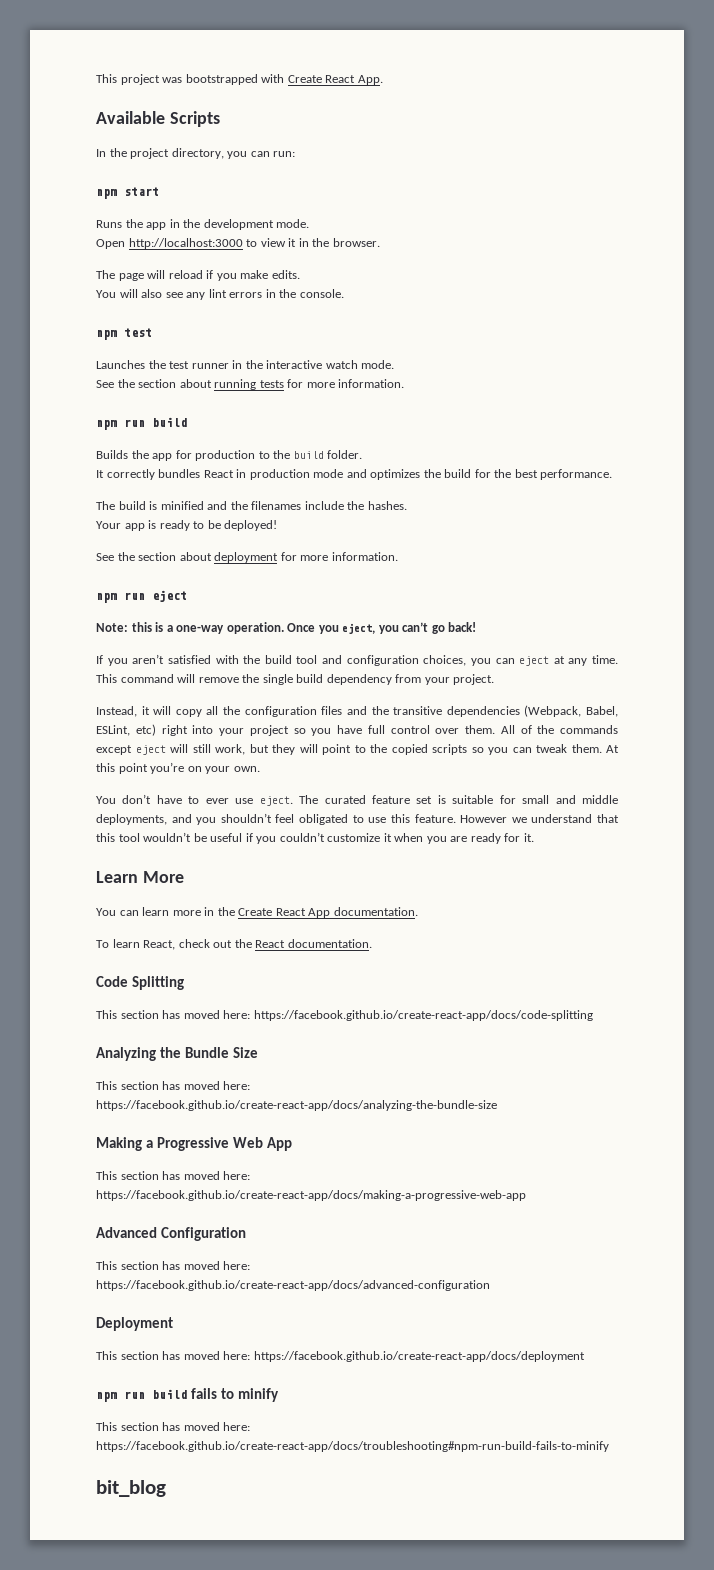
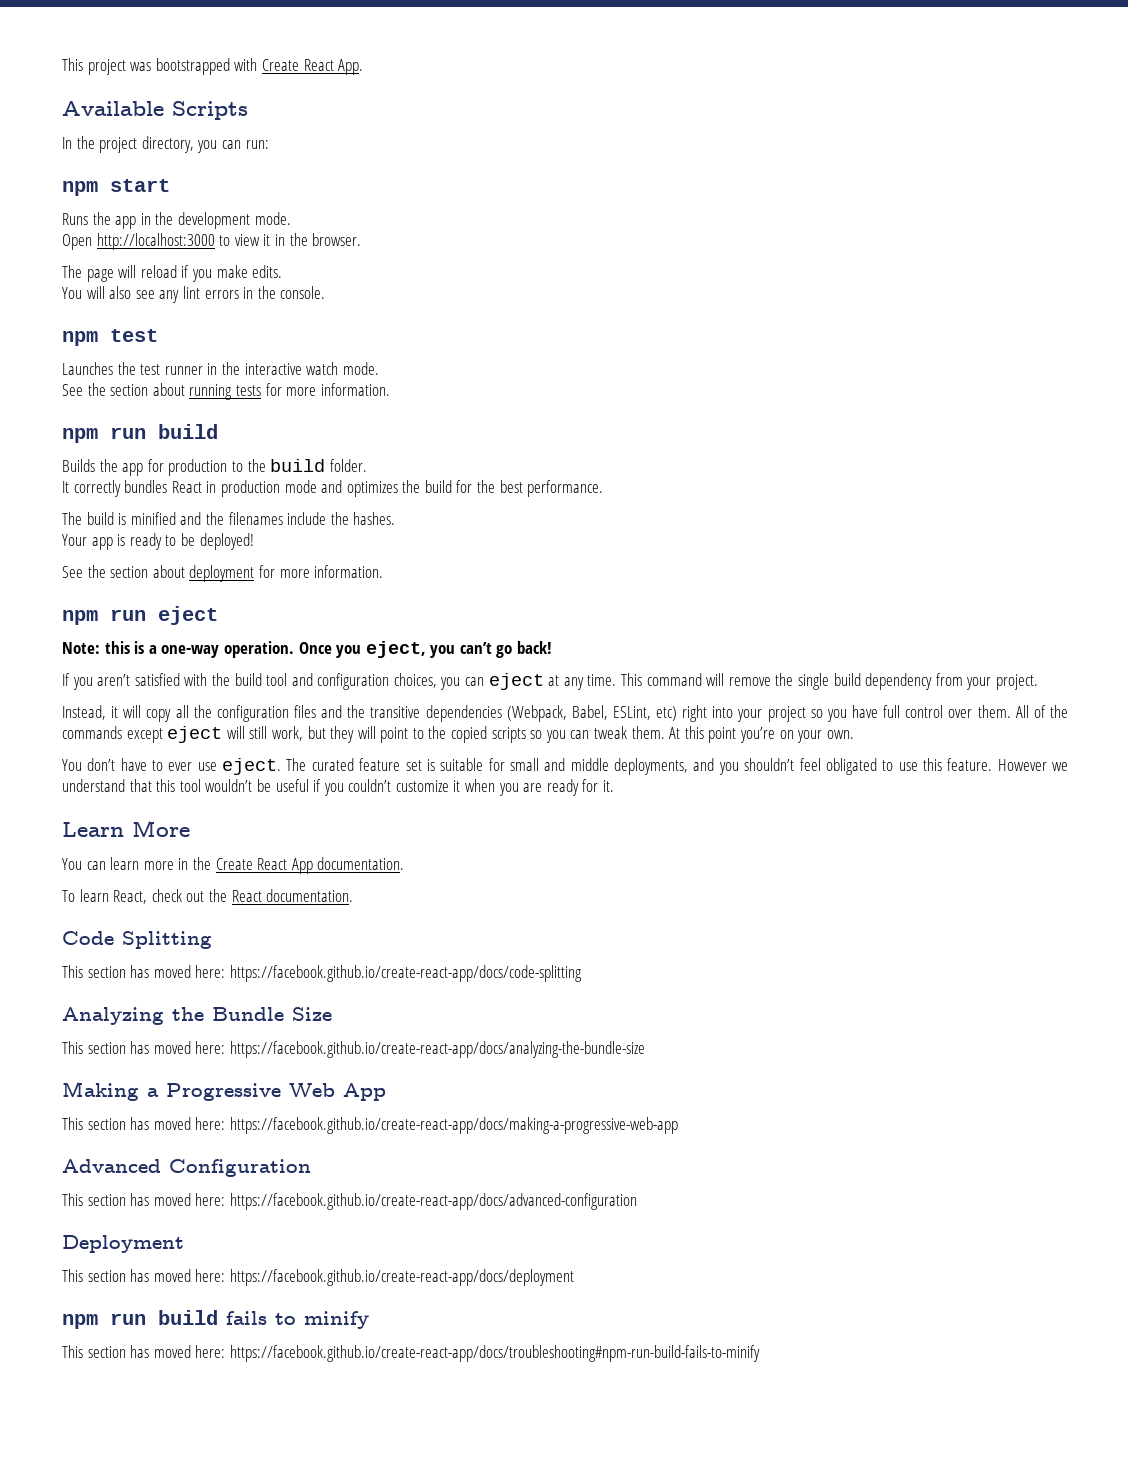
- bit_blog

